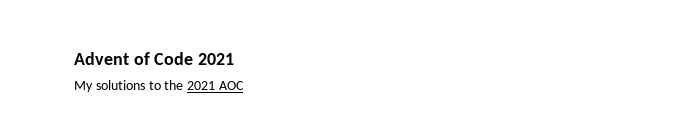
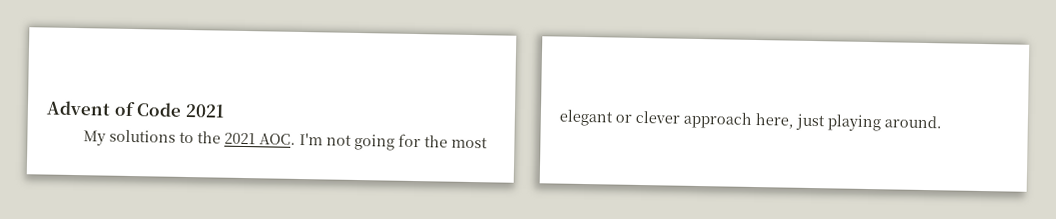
- My solutions to the 2021 AOC
+ My solutions to the 2021 AOC. I'm not going for the most elegant or clever approach here, just playing around.

